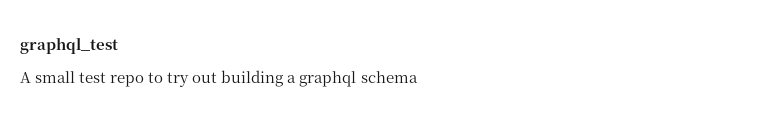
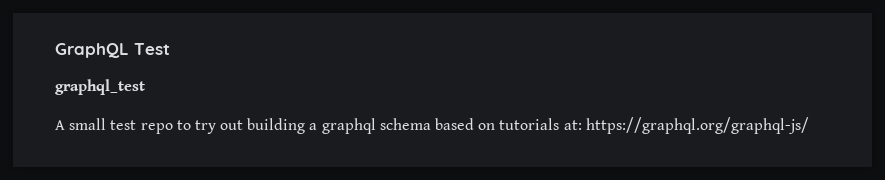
+ GraphQL Test
- A small test repo to try out building a graphql schema
+ A small test repo to try out building a graphql schema based on tutorials at: https://graphql.org/graphql-js/

